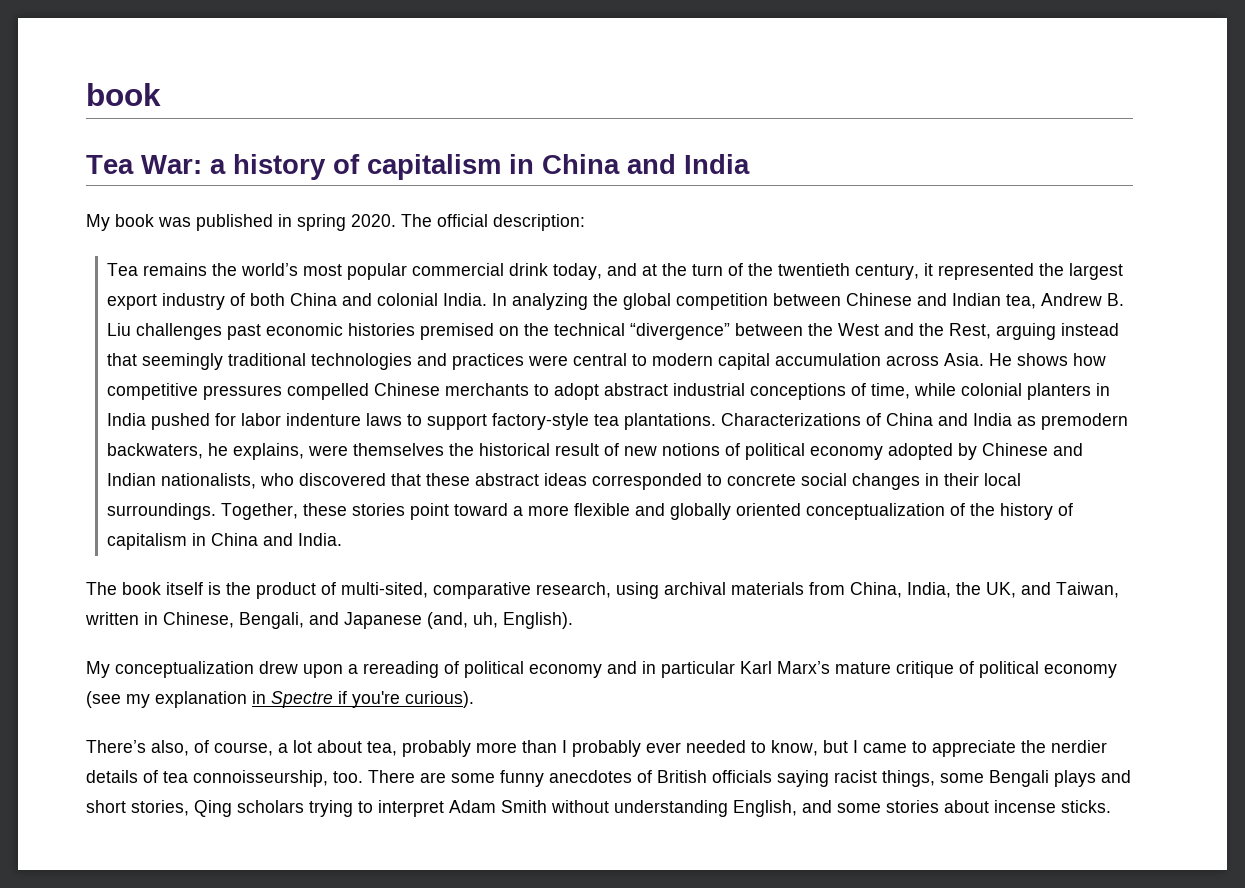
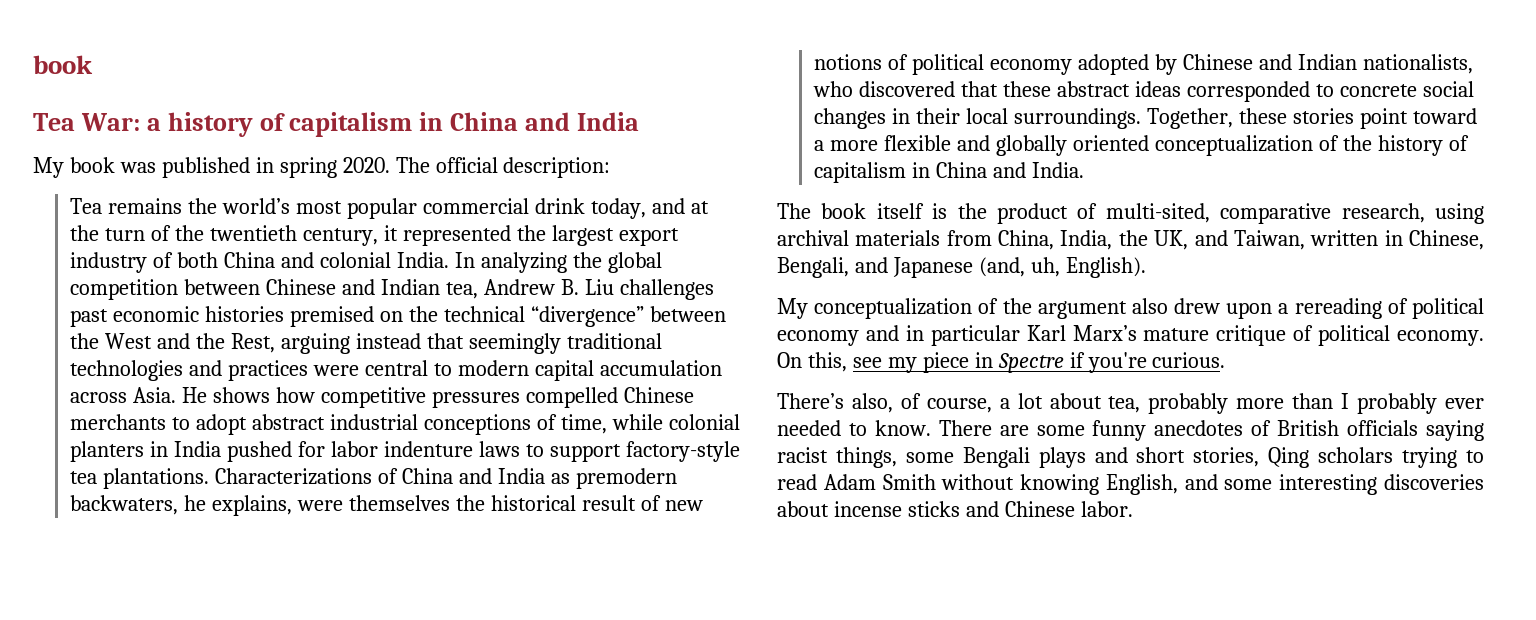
- My conceptualization drew upon a rereading of political economy and in particular Karl Marx’s mature critique of political economy (see my explanation in Spectre if you're curious).
+ My conceptualization of the argument also drew upon a rereading of political economy and in particular Karl Marx’s mature critique of political economy. On this, see my piece in Spectre if you're curious.
- There’s also, of course, a lot about tea, probably more than I probably ever needed to know, but I came to appreciate the nerdier details of tea connoisseurship, too.
+ There’s also, of course, a lot about tea, probably more than I probably ever needed to know.
- There are some funny anecdotes of British officials saying racist things, some Bengali plays and short stories, Qing scholars trying to interpret Adam Smith without understanding English, and some stories about incense sticks.
+ There are some funny anecdotes of British officials saying racist things, some Bengali plays and short stories, Qing scholars trying to read Adam Smith without knowing English, and some interesting discoveries about incense sticks and Chinese labor.

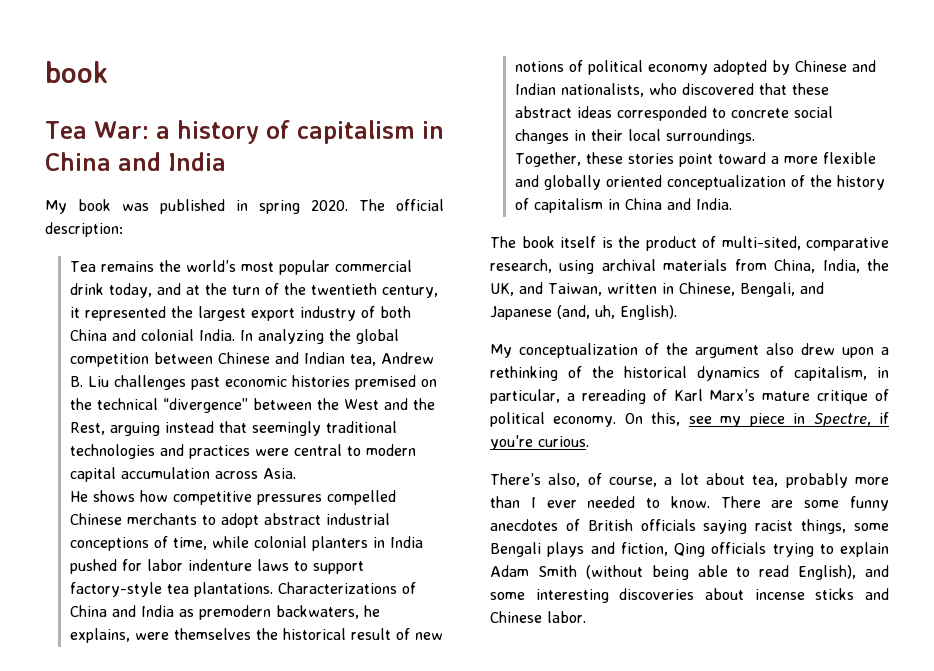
- In analyzing the global competition between Chinese and Indian tea, Andrew B. Liu challenges past economic histories premised on the technical “divergence” between the West and the Rest, arguing instead that seemingly traditional technologies and practices were central to modern capital accumulation across Asia. He shows how competitive pressures compelled Chinese merchants to adopt abstract industrial conceptions of time, while colonial planters in India pushed for labor indenture laws to support factory-style tea plantations.
+ In analyzing the global competition between Chinese and Indian tea, Andrew B. Liu challenges past economic histories premised on the technical “divergence” between the West and the Rest, arguing instead that seemingly traditional technologies and practices were central to modern capital accumulation across Asia.
+ He shows how competitive pressures compelled Chinese merchants to adopt abstract industrial conceptions of time, while colonial planters in India pushed for labor indenture laws to support factory-style tea plantations.
- Characterizations of China and India as premodern backwaters, he explains, were themselves the historical result of new notions of political economy adopted by Chinese and Indian nationalists, who discovered that these abstract ideas corresponded to concrete social changes in their local surroundings. Together, these stories point toward a more flexible and globally oriented conceptualization of the history of capitalism in China and India.
+ Characterizations of China and India as premodern backwaters, he explains, were themselves the historical result of new notions of political economy adopted by Chinese and Indian nationalists, who discovered that these abstract ideas corresponded to concrete social changes in their local surroundings.
+ Together, these stories point toward a more flexible and globally oriented conceptualization of the history of capitalism in China and India.
- My conceptualization of the argument also drew upon a rereading of political economy and in particular Karl Marx’s mature critique of political economy.
+ My conceptualization of the argument also drew upon a rethinking of the historical dynamics of capitalism, in particular, a rereading of Karl Marx’s mature critique of political economy.
- On this, see my piece in Spectre if you're curious.
+ On this, see my piece in Spectre, if you're curious.
- There’s also, of course, a lot about tea, probably more than I probably ever needed to know.
+ There’s also, of course, a lot about tea, probably more than I ever needed to know.
- There are some funny anecdotes of British officials saying racist things, some Bengali plays and short stories, Qing scholars trying to read Adam Smith without knowing English, and some interesting discoveries about incense sticks and Chinese labor.
+ There are some funny anecdotes of British officials saying racist things, some Bengali plays and fiction, Qing officials trying to explain Adam Smith (without being able to read English), and some interesting discoveries about incense sticks and Chinese labor.

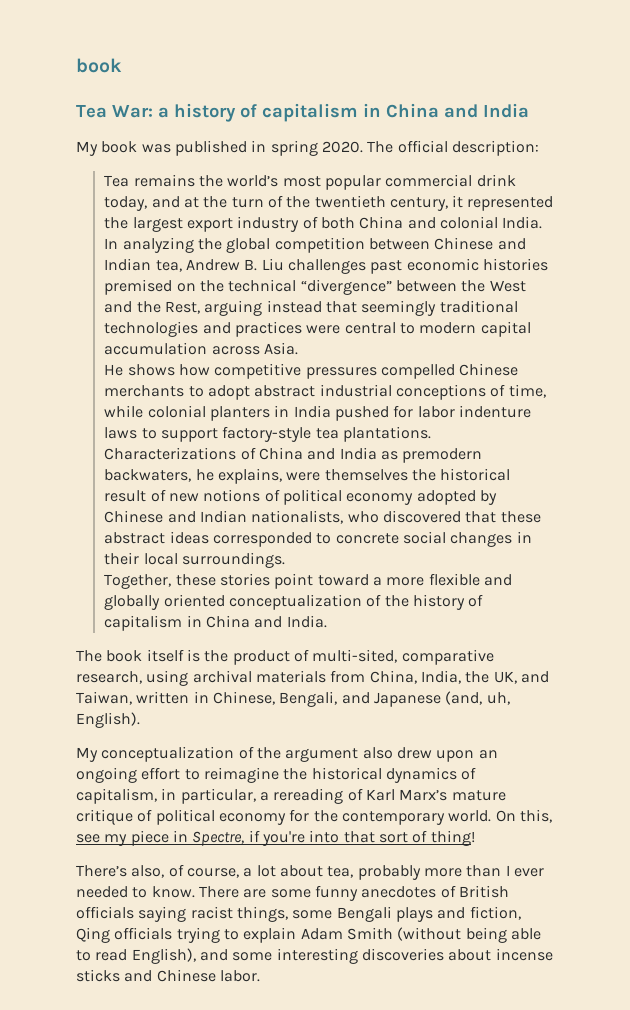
- My conceptualization of the argument also drew upon a rethinking of the historical dynamics of capitalism, in particular, a rereading of Karl Marx’s mature critique of political economy.
+ My conceptualization of the argument also drew upon an ongoing effort to reimagine the historical dynamics of capitalism, in particular, a rereading of Karl Marx’s mature critique of political economy for the contemporary world.
- On this, see my piece in Spectre, if you're curious.
+ On this, see my piece in Spectre, if you're into that sort of thing!

